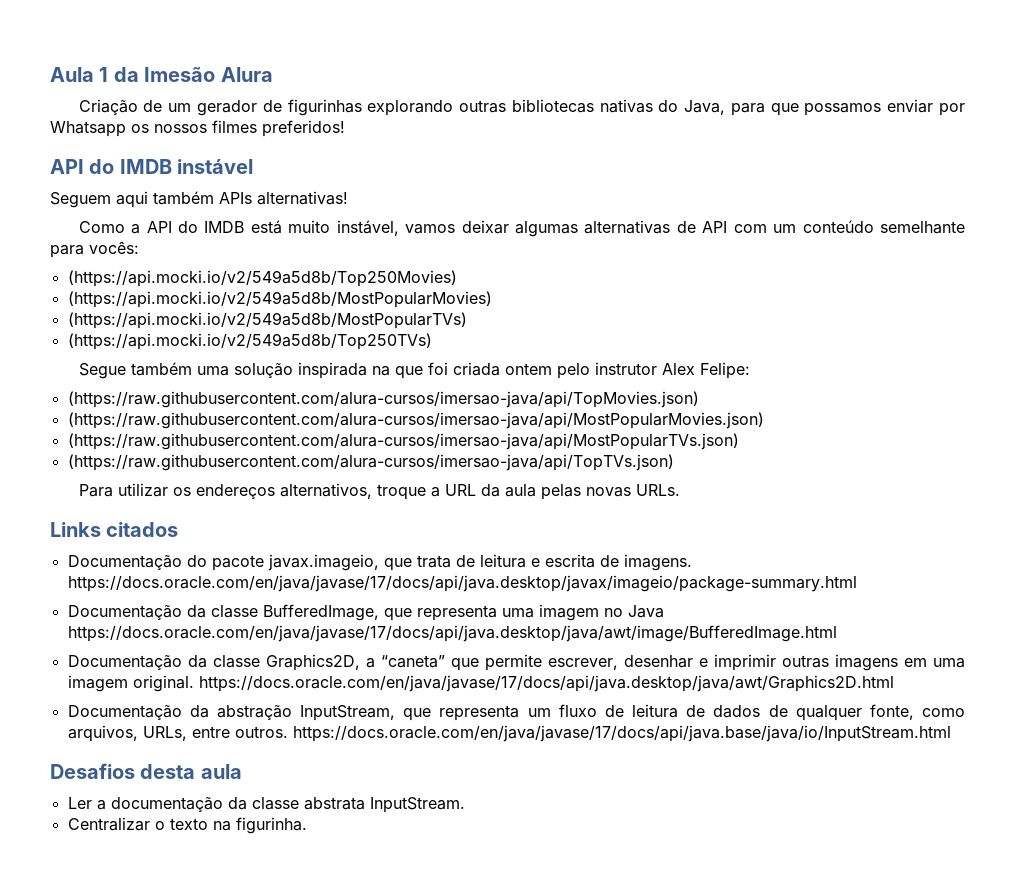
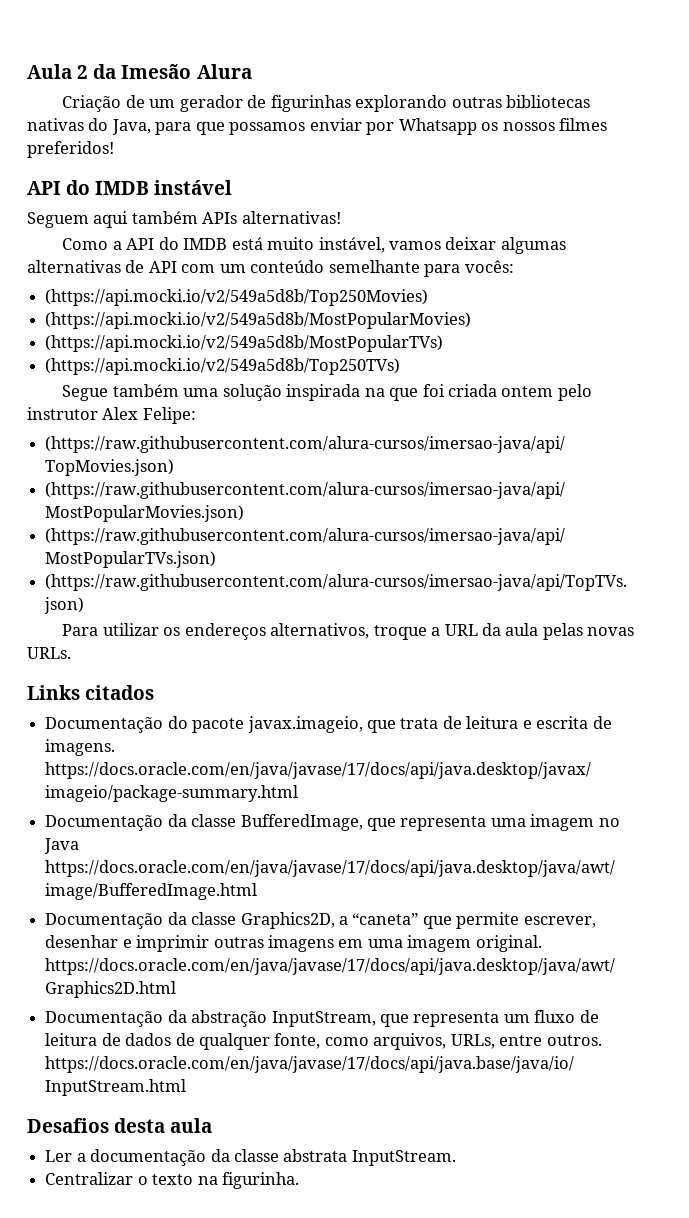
- Aula 1 da Imesão Alura
+ Aula 2 da Imesão Alura

